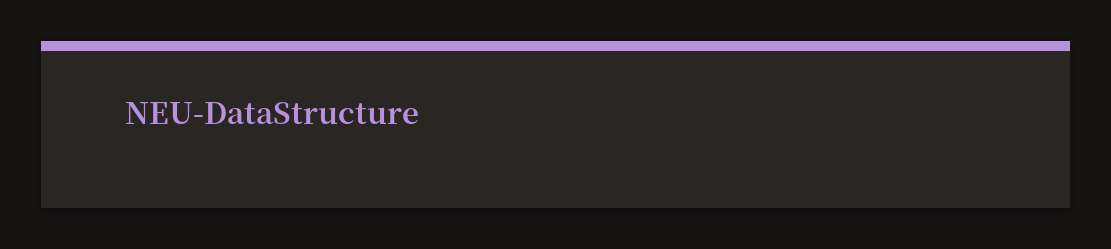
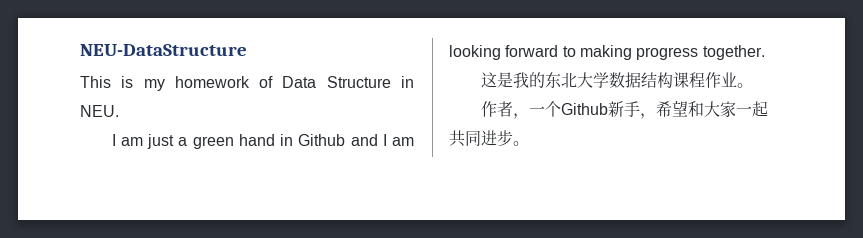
+ This is my homework of Data Structure in NEU.
+ I am just a green hand in Github and I am looking forward to making progress together.
+ 这是我的东北大学数据结构课程作业。
+ 作者，一个Github新手，希望和大家一起共同进步。

